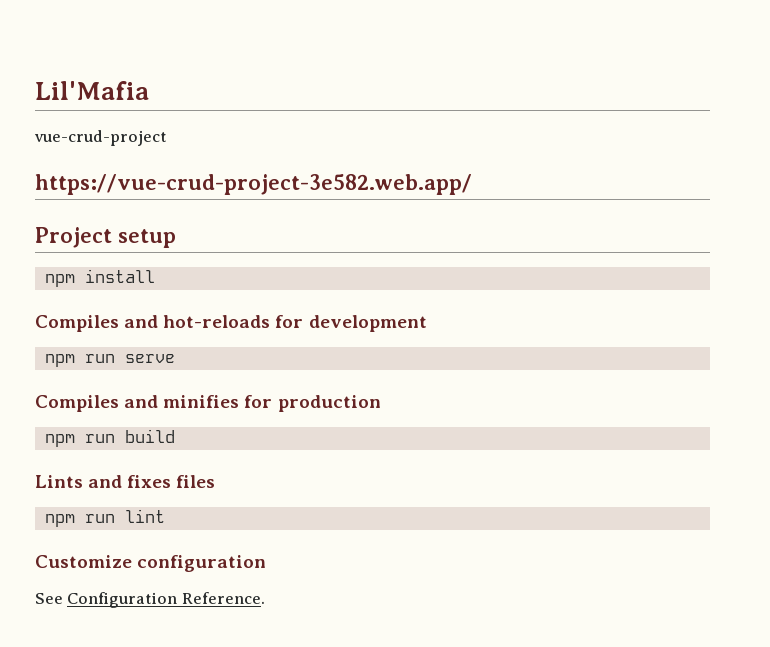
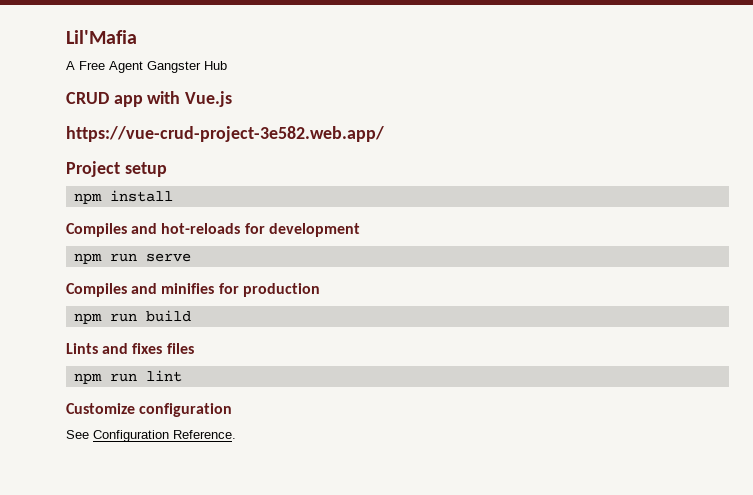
- vue-crud-project
+ A Free Agent Gangster Hub
+ CRUD app with Vue.js

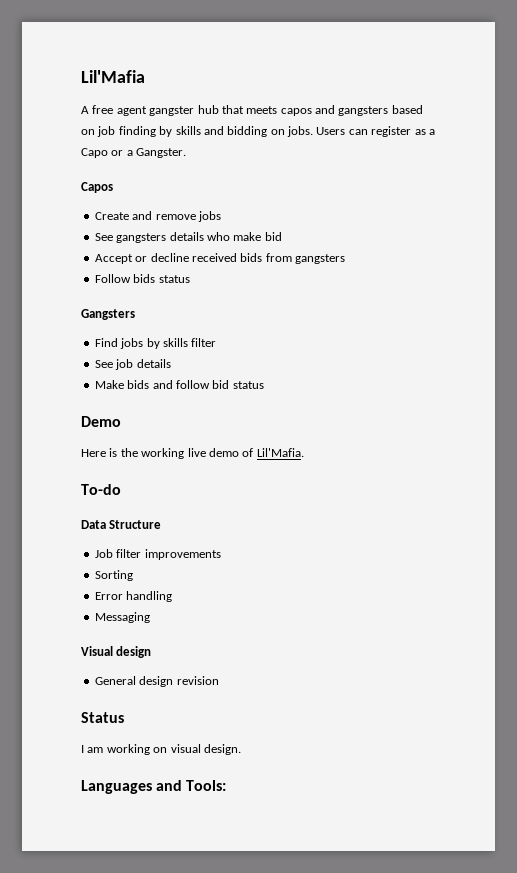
- A Free Agent Gangster Hub
- CRUD app with Vue.js
- https://vue-crud-project-3e582.web.app/
- Project setup
- npm install
- Compiles and hot-reloads for development
- npm run serve
- Compiles and minifies for production
- npm run build
- Lints and fixes files
- npm run lint
- Customize configuration
- See Configuration Reference.
+ A free agent gangster hub that meets capos and gangsters based on job finding by skills and bidding on jobs. Users can register as a Capo or a Gangster.
+ Capos
+ Create and remove jobs
+ See gangsters details who make bid
+ Accept or decline received bids from gangsters
+ Follow bids status
+ Gangsters
+ Find jobs by skills filter
+ See job details
+ Make bids and follow bid status
+ Demo
+ Here is the working live demo of Lil'Mafia.
+ To-do
+ Data Structure
+ Job filter improvements
+ Sorting
+ Error handling
+ Messaging
+ Visual design
+ General design revision
+ Status
+ I am working on visual design.
+ Languages and Tools:

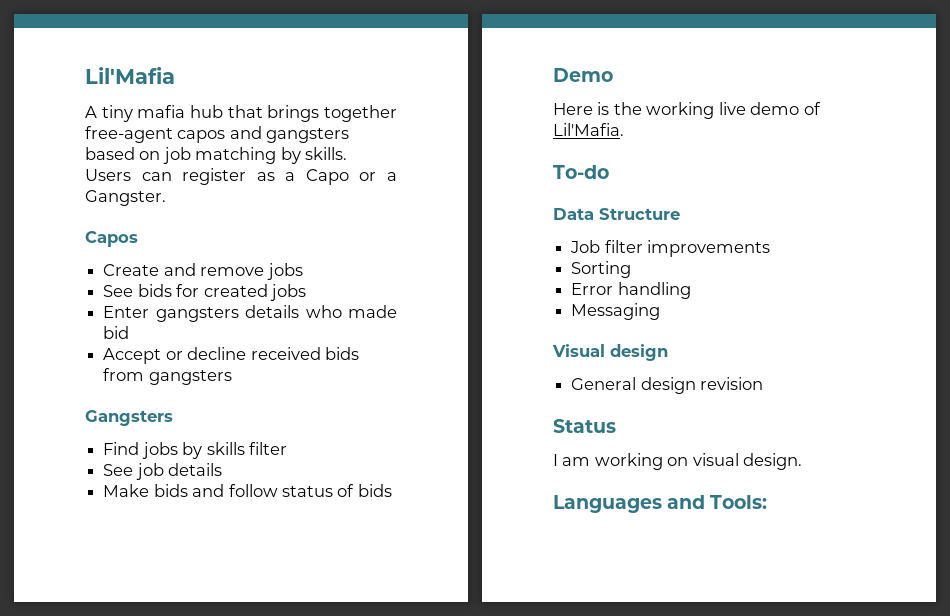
- A free agent gangster hub that meets capos and gangsters based on job finding by skills and bidding on jobs.
+ A tiny mafia hub that brings together free-agent capos and gangsters based on job matching by skills.
- See gangsters details who make bid
+ See bids for created jobs
+ Enter gangsters details who made bid
- Follow bids status
- Make bids and follow bid status
+ Make bids and follow status of bids

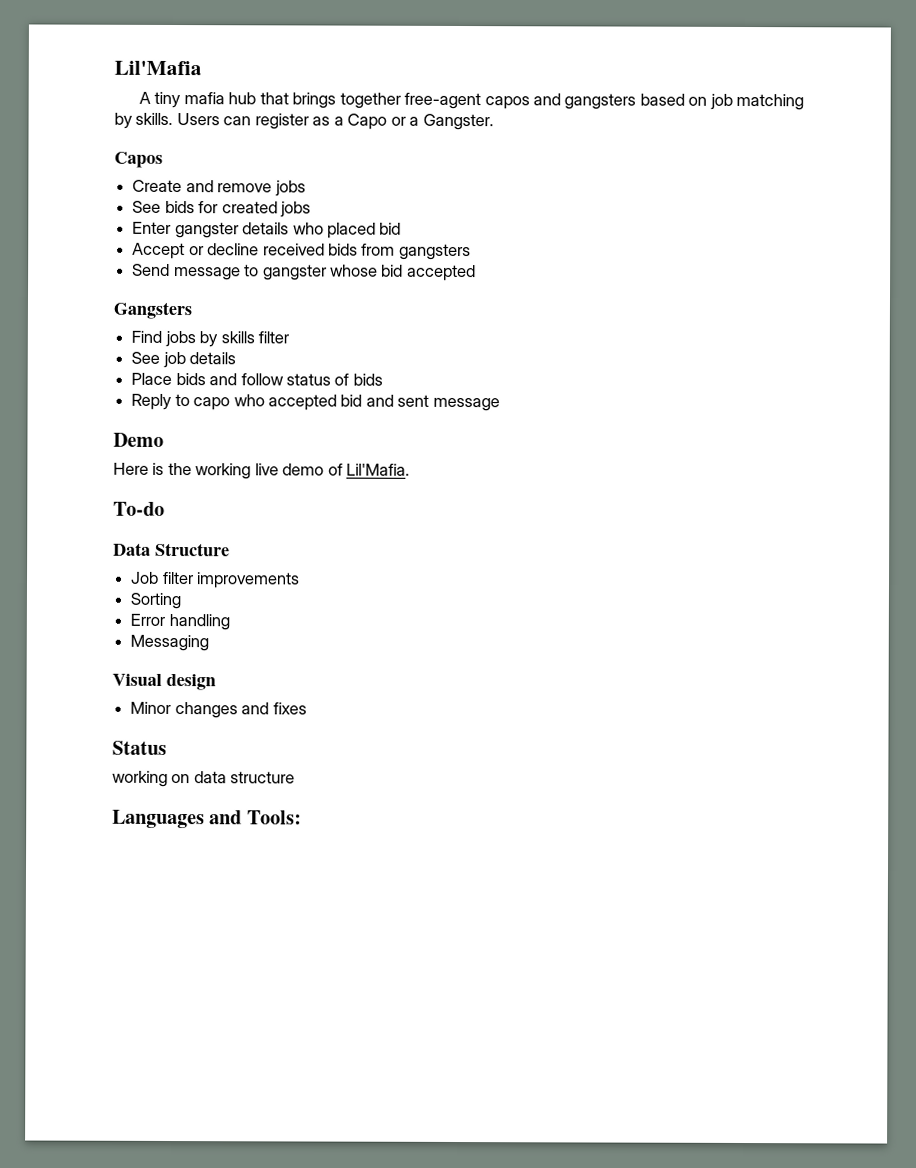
- Enter gangsters details who made bid
+ Enter gangster details who placed bid
+ Send message to gangster whose bid accepted
- Make bids and follow status of bids
+ Place bids and follow status of bids
+ Reply to capo who accepted bid and sent message
- General design revision
+ Minor changes and fixes
  Status
- I am working on visual design.
+ working on data structure

